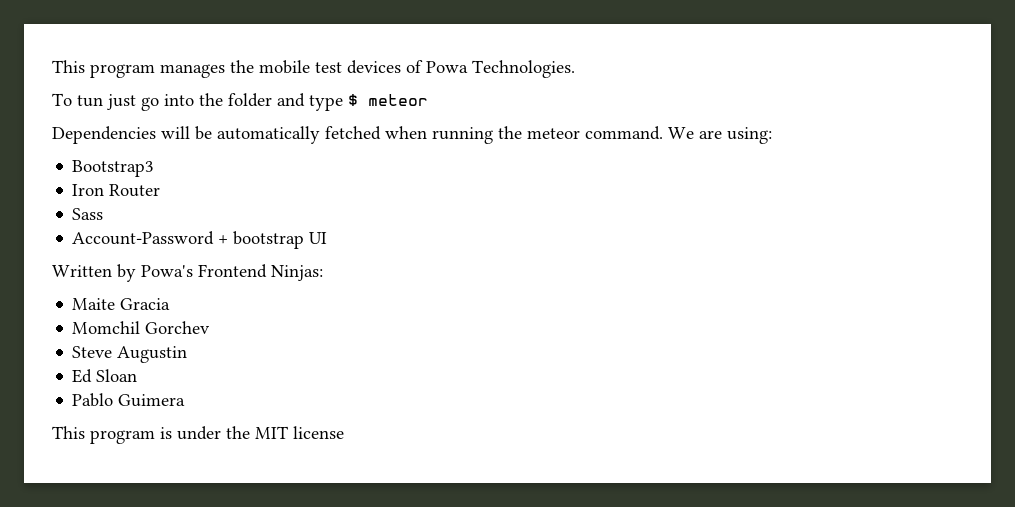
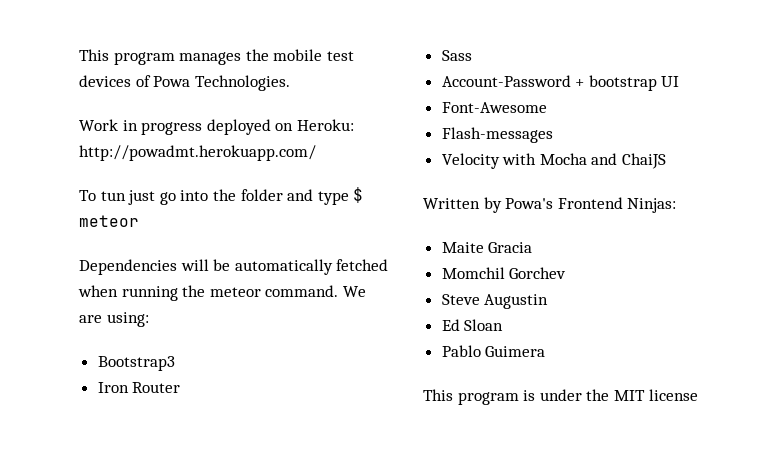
+ Work in progress deployed on Heroku: http://powadmt.herokuapp.com/
+ Font-Awesome
+ Flash-messages
+ Velocity with Mocha and ChaiJS

